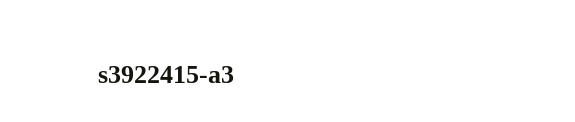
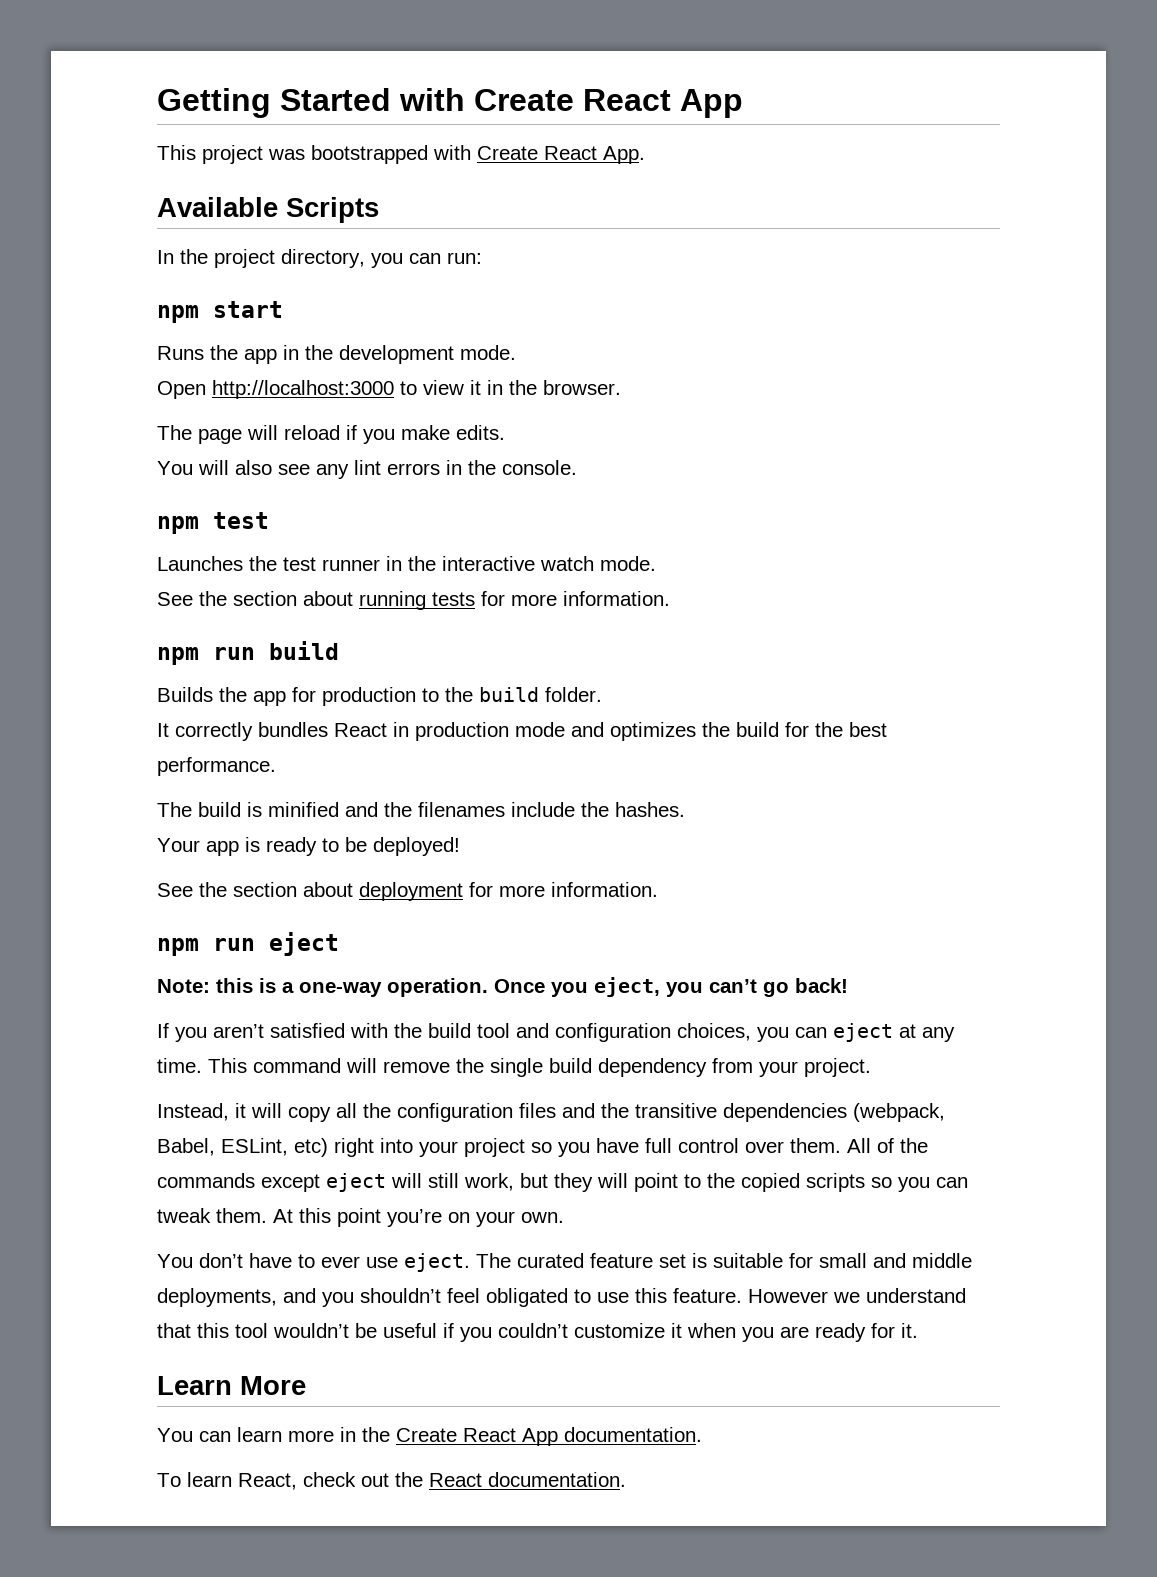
- s3922415-a3
+ Getting Started with Create React App
+ This project was bootstrapped with Create React App.
+ Available Scripts
+ In the project directory, you can run:
+ npm start
+ Runs the app in the development mode.
+ Open http://localhost:3000 to view it in the browser.
+ The page will reload if you make edits.
+ You will also see any lint errors in the console.
+ npm test
+ Launches the test runner in the interactive watch mode.
+ See the section about running tests for more information.
+ npm run build
+ Builds the app for production to the build folder.
+ It correctly bundles React in production mode and optimizes the build for the best performance.
+ The build is minified and the filenames include the hashes.
+ Your app is ready to be deployed!
+ See the section about deployment for more information.
+ npm run eject
+ Note: this is a one-way operation. Once you eject, you can’t go back!
+ If you aren’t satisfied with the build tool and configuration choices, you can eject at any time. This command will remove the single build dependency from your project.
+ Instead, it will copy all the configuration files and the transitive dependencies (webpack, Babel, ESLint, etc) right into your project so you have full control over them. All of the commands except eject will still work, but they will point to the copied scripts so you can tweak them. At this point you’re on your own.
+ You don’t have to ever use eject. The curated feature set is suitable for small and middle deployments, and you shouldn’t feel obligated to use this feature. However we understand that this tool wouldn’t be useful if you couldn’t customize it when you are ready for it.
+ Learn More
+ You can learn more in the Create React App documentation.
+ To learn React, check out the React documentation.

